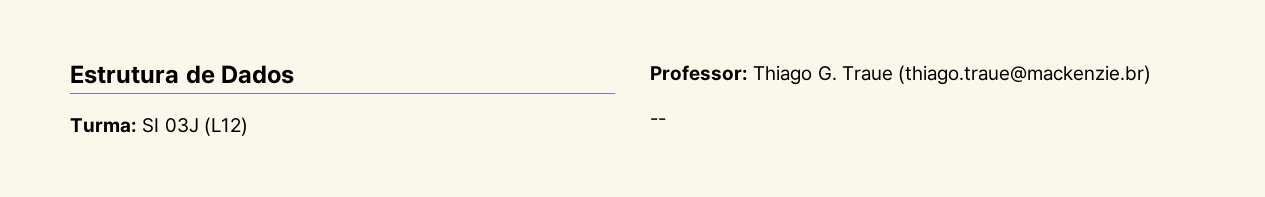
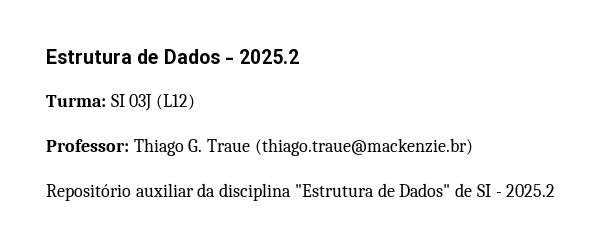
- Estrutura de Dados
+ Estrutura de Dados - 2025.2
- --
+ Repositório auxiliar da disciplina "Estrutura de Dados" de SI - 2025.2

